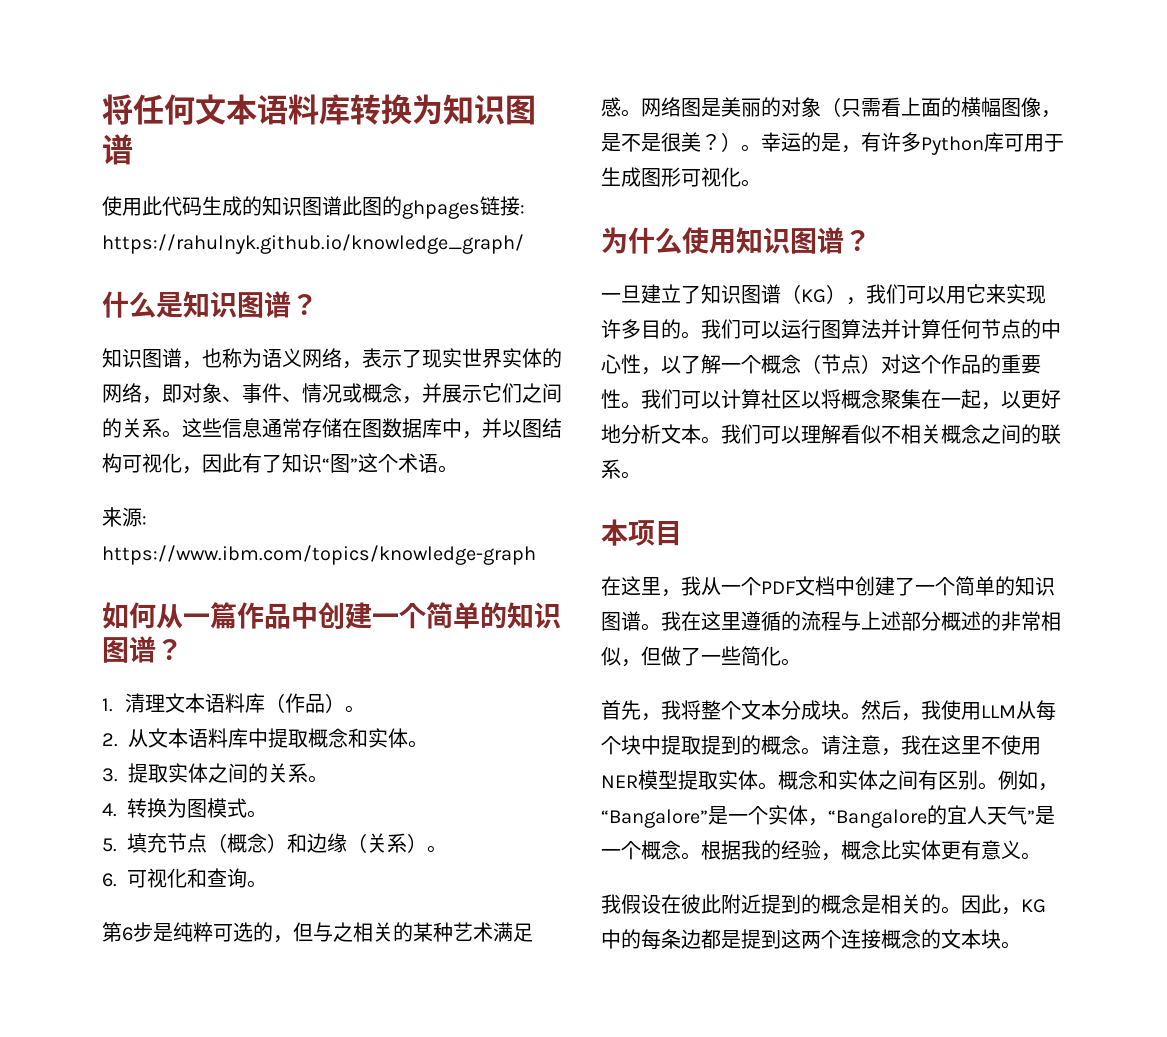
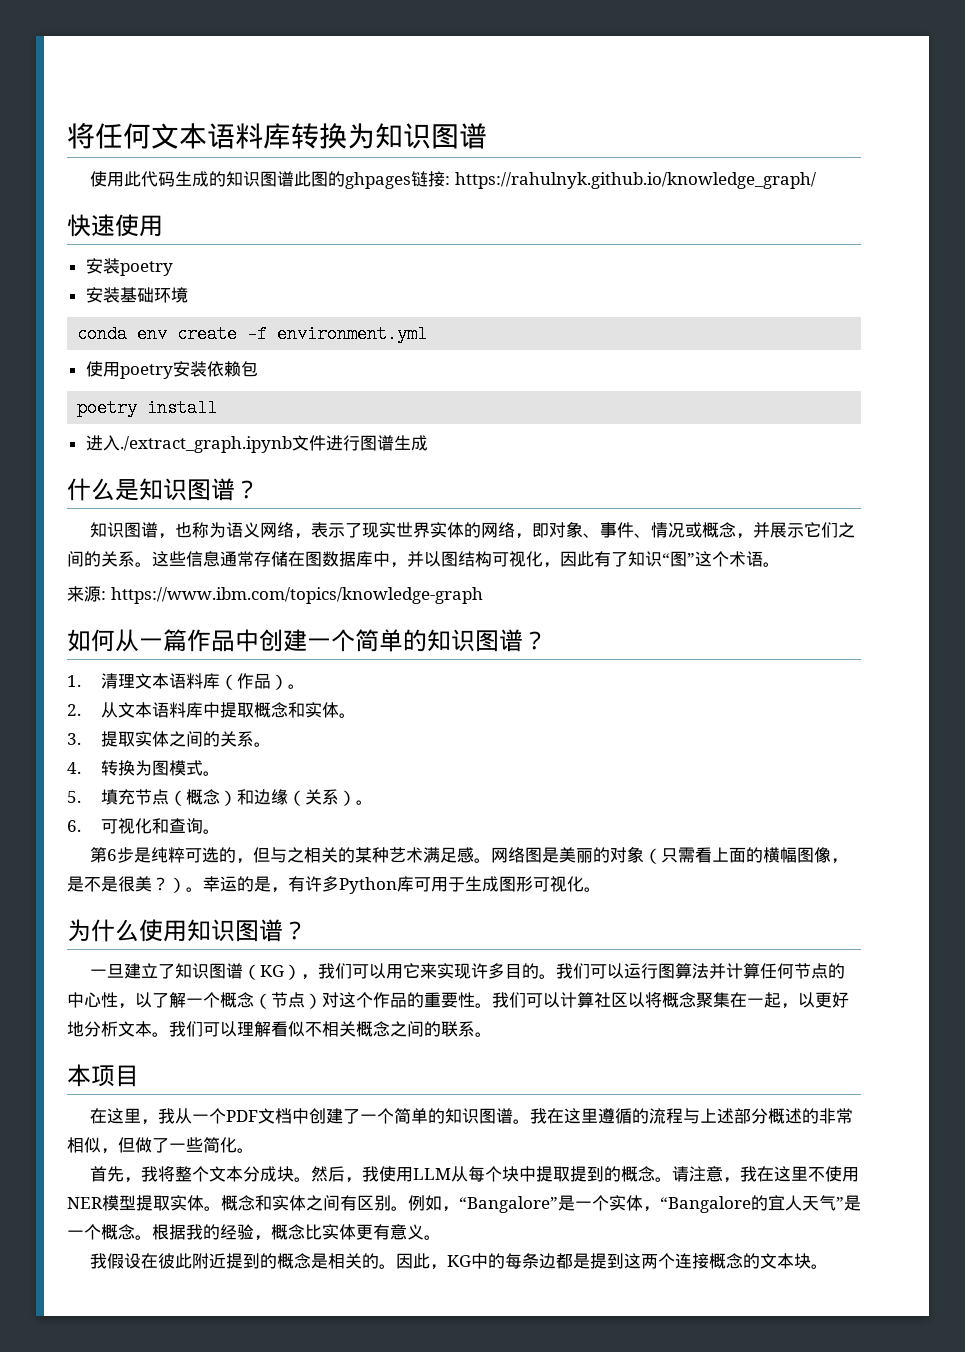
+ 快速使用
+ 安装poetry
+ 安装基础环境
+ conda env create -f environment.yml
+ 使用poetry安装依赖包
+ poetry install
+ 进入./extract_graph.ipynb文件进行图谱生成

